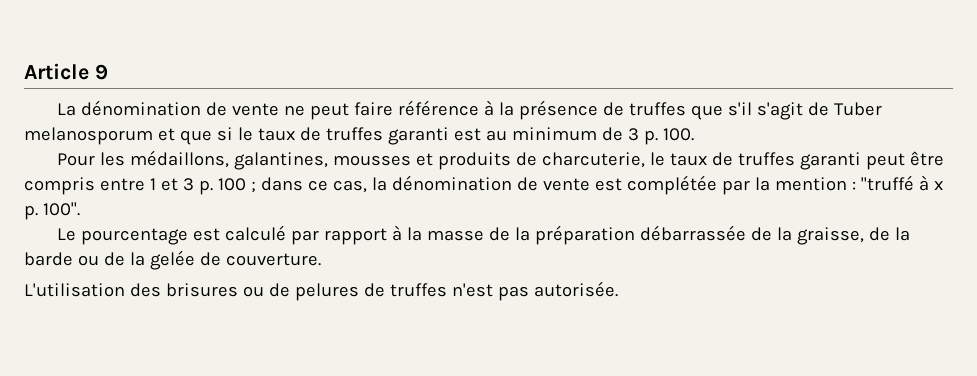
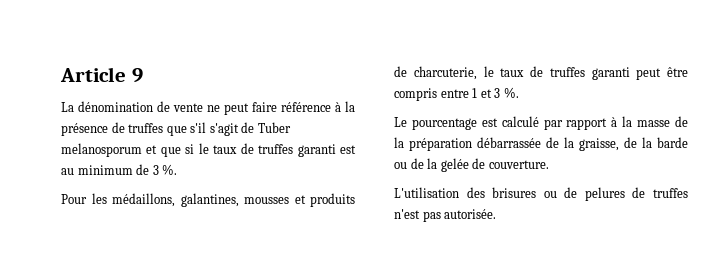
- La dénomination de vente ne peut faire référence à la présence de truffes que s'il s'agit de Tuber melanosporum et que si le taux de truffes garanti est au minimum de 3 p. 100.
+ La dénomination de vente ne peut faire référence à la présence de truffes que s'il s'agit de Tuber melanosporum et que si le taux de truffes garanti est au minimum de 3 %.
- Pour les médaillons, galantines, mousses et produits de charcuterie, le taux de truffes garanti peut être compris entre 1 et 3 p. 100 ; dans ce cas, la dénomination de vente est complétée par la mention : "truffé à x p. 100".
+ Pour les médaillons, galantines, mousses et produits de charcuterie, le taux de truffes garanti peut être compris entre 1 et 3 %.

